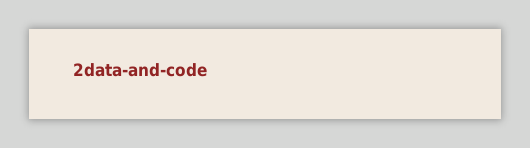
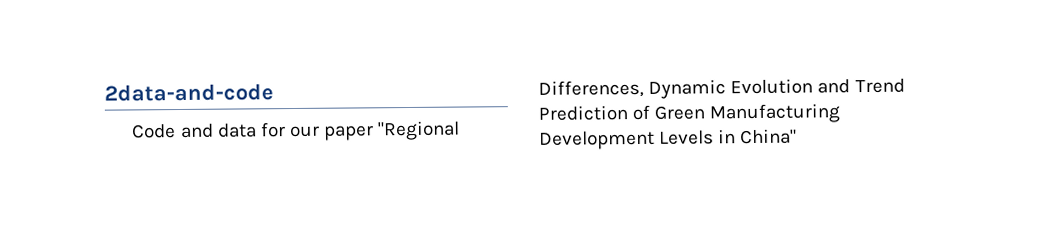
+ Code and data for our paper "Regional Differences, Dynamic Evolution and Trend Prediction of Green Manufacturing Development Levels in China"

